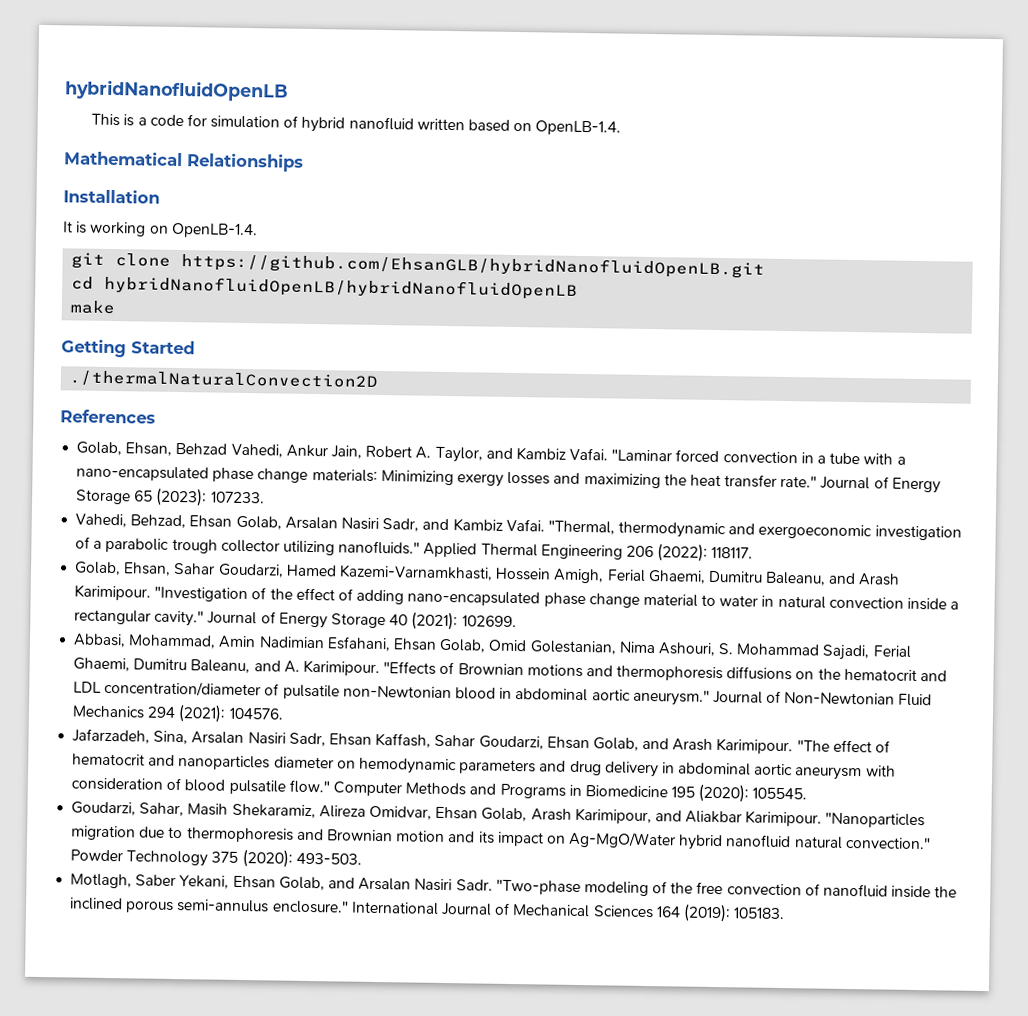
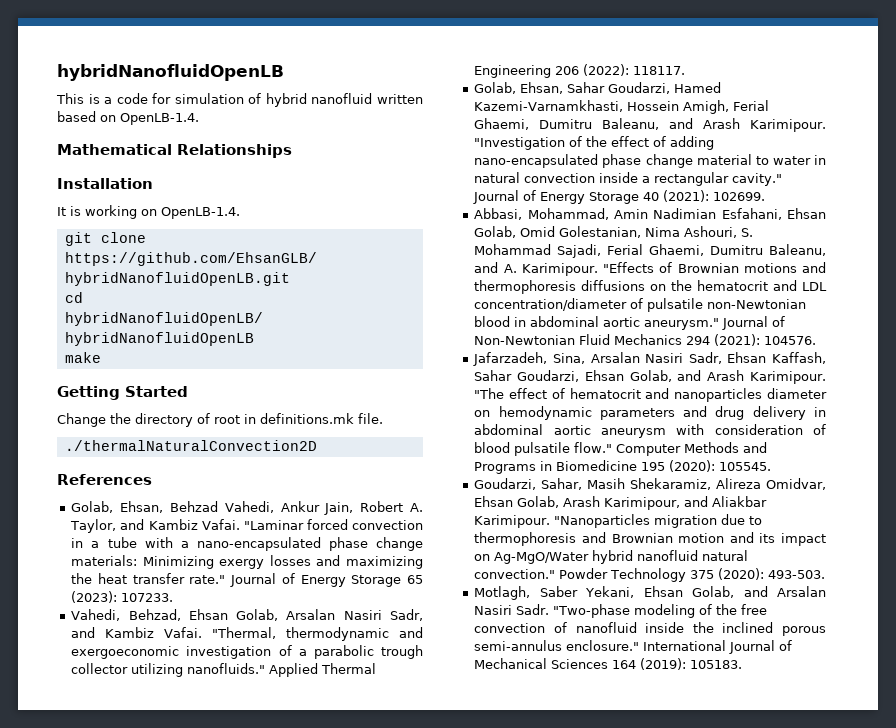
+ Change the directory of root in definitions.mk file.

